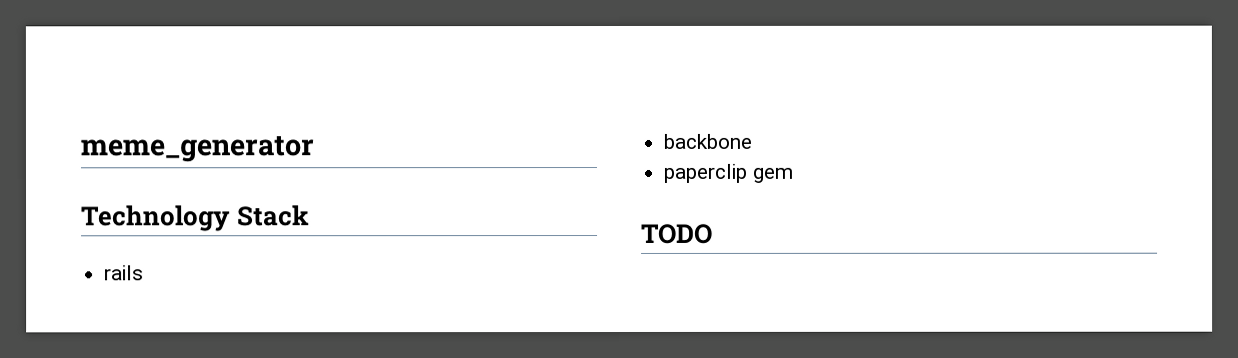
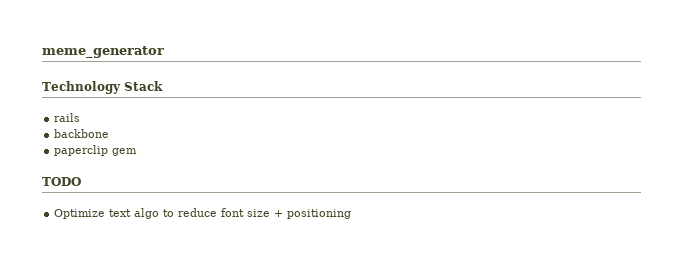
+ Optimize text algo to reduce font size + positioning

